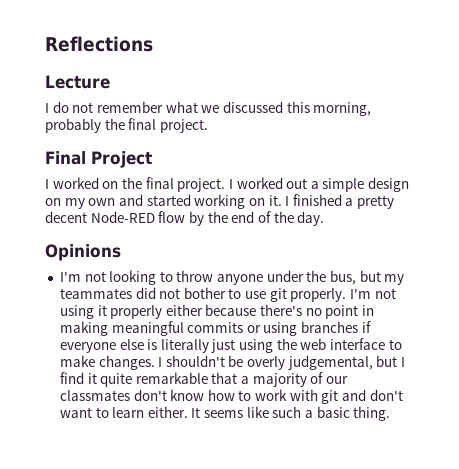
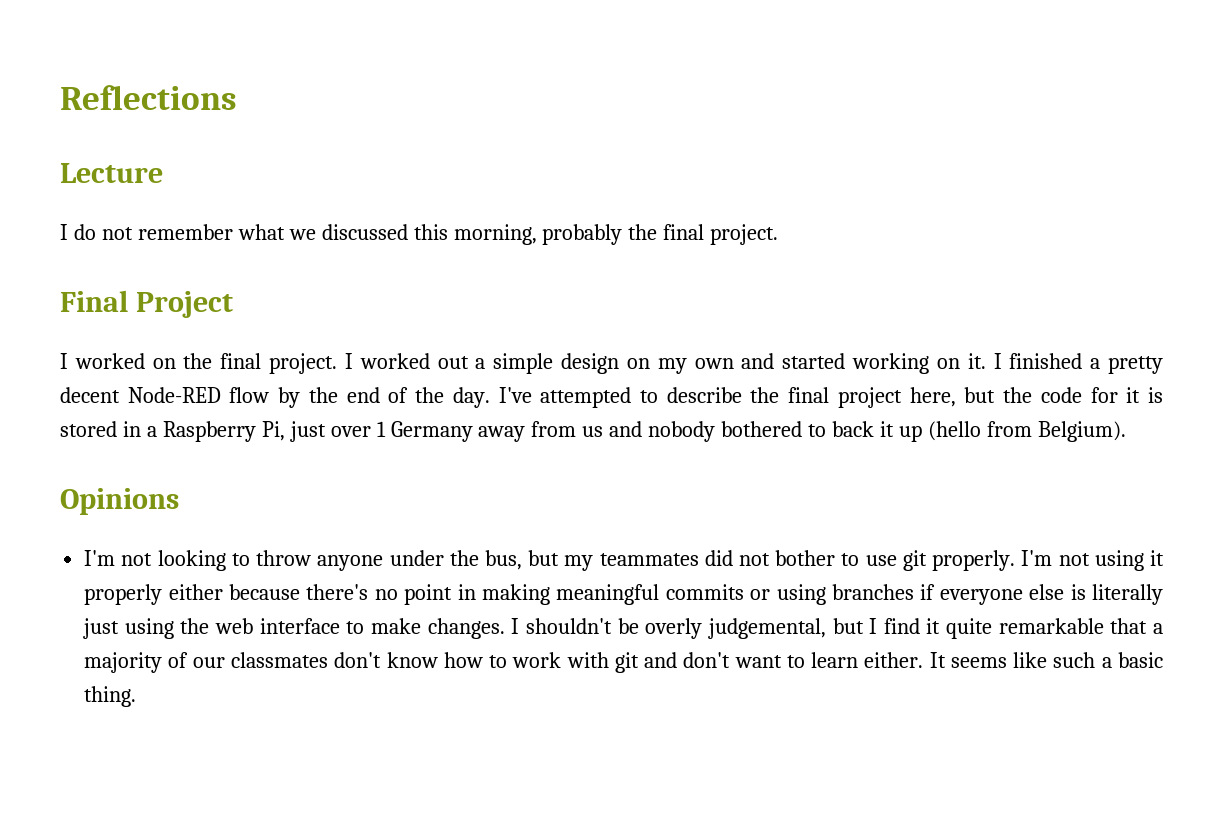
+ I've attempted to describe the final project here, but the code for it is stored in a Raspberry Pi, just over 1 Germany away from us and nobody bothered to back it up (hello from Belgium).

